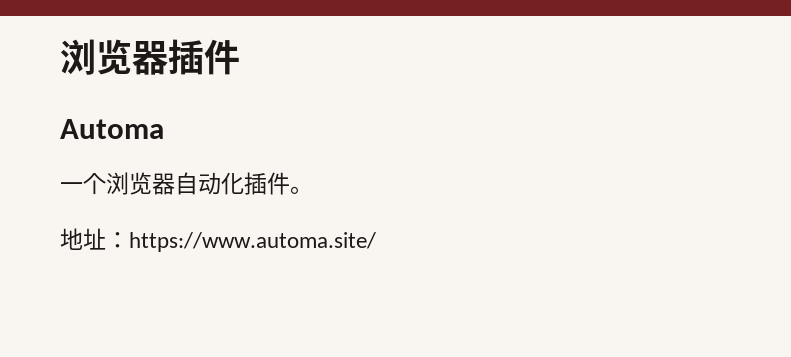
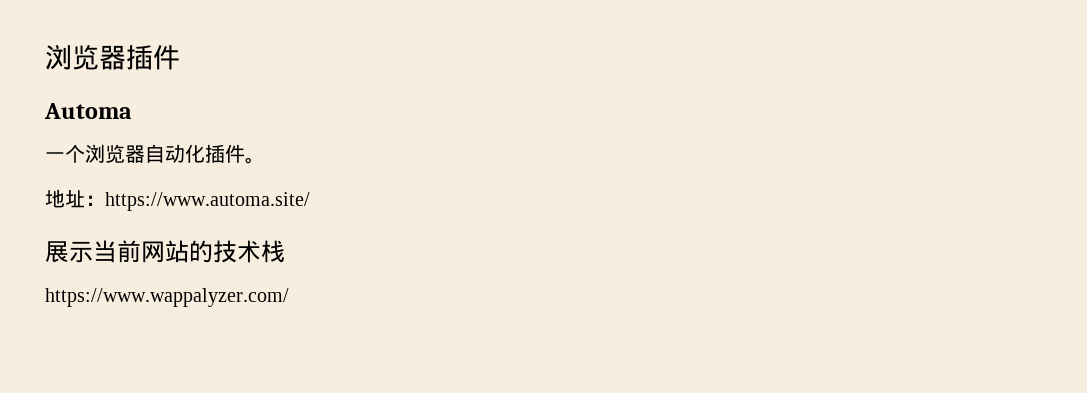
+ 展示当前网站的技术栈
+ https://www.wappalyzer.com/

